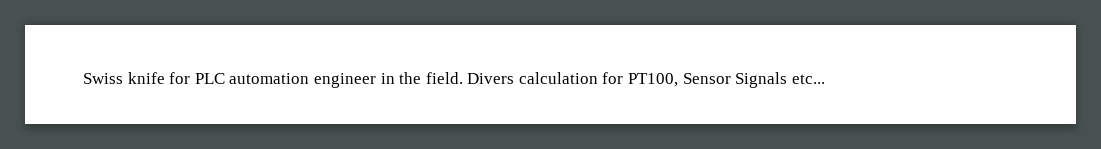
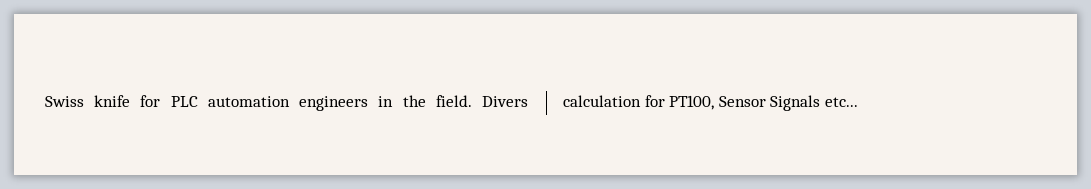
- Swiss knife for PLC automation engineer in the field.
+ Swiss knife for PLC automation engineers in the field.

